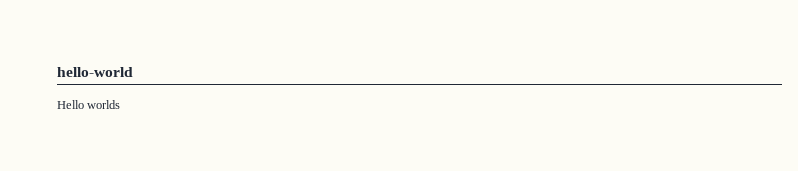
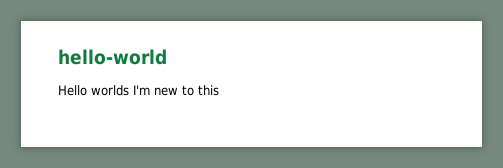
- Hello worlds
+ Hello worlds I'm new to this

